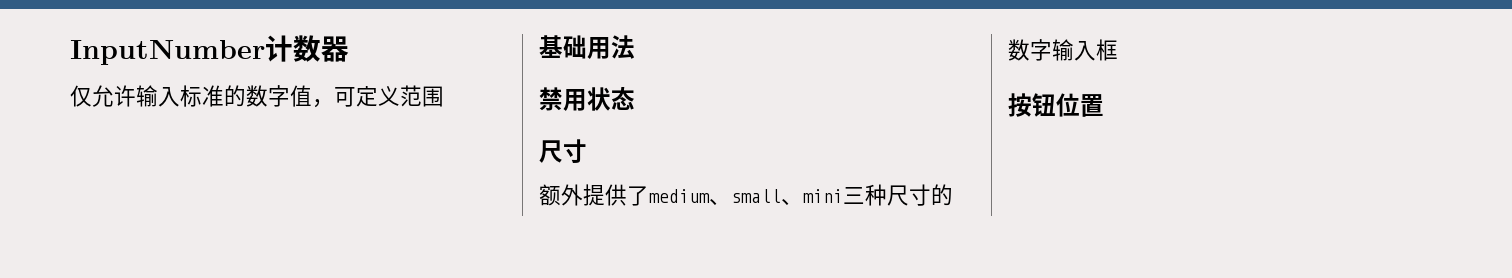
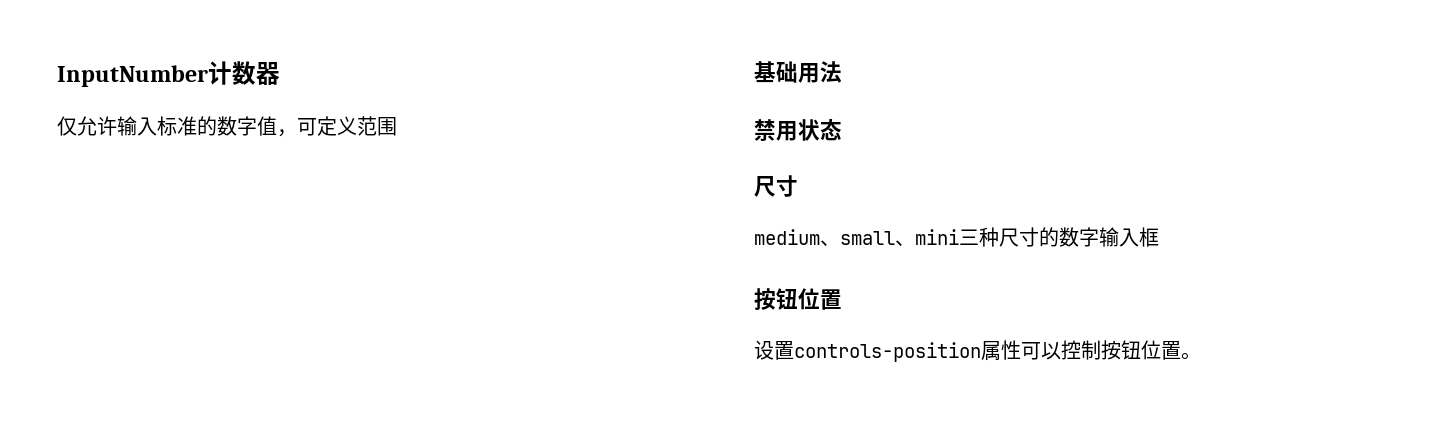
- 额外提供了medium、small、mini三种尺寸的数字输入框
+ medium、small、mini三种尺寸的数字输入框
+ 设置controls-position属性可以控制按钮位置。

